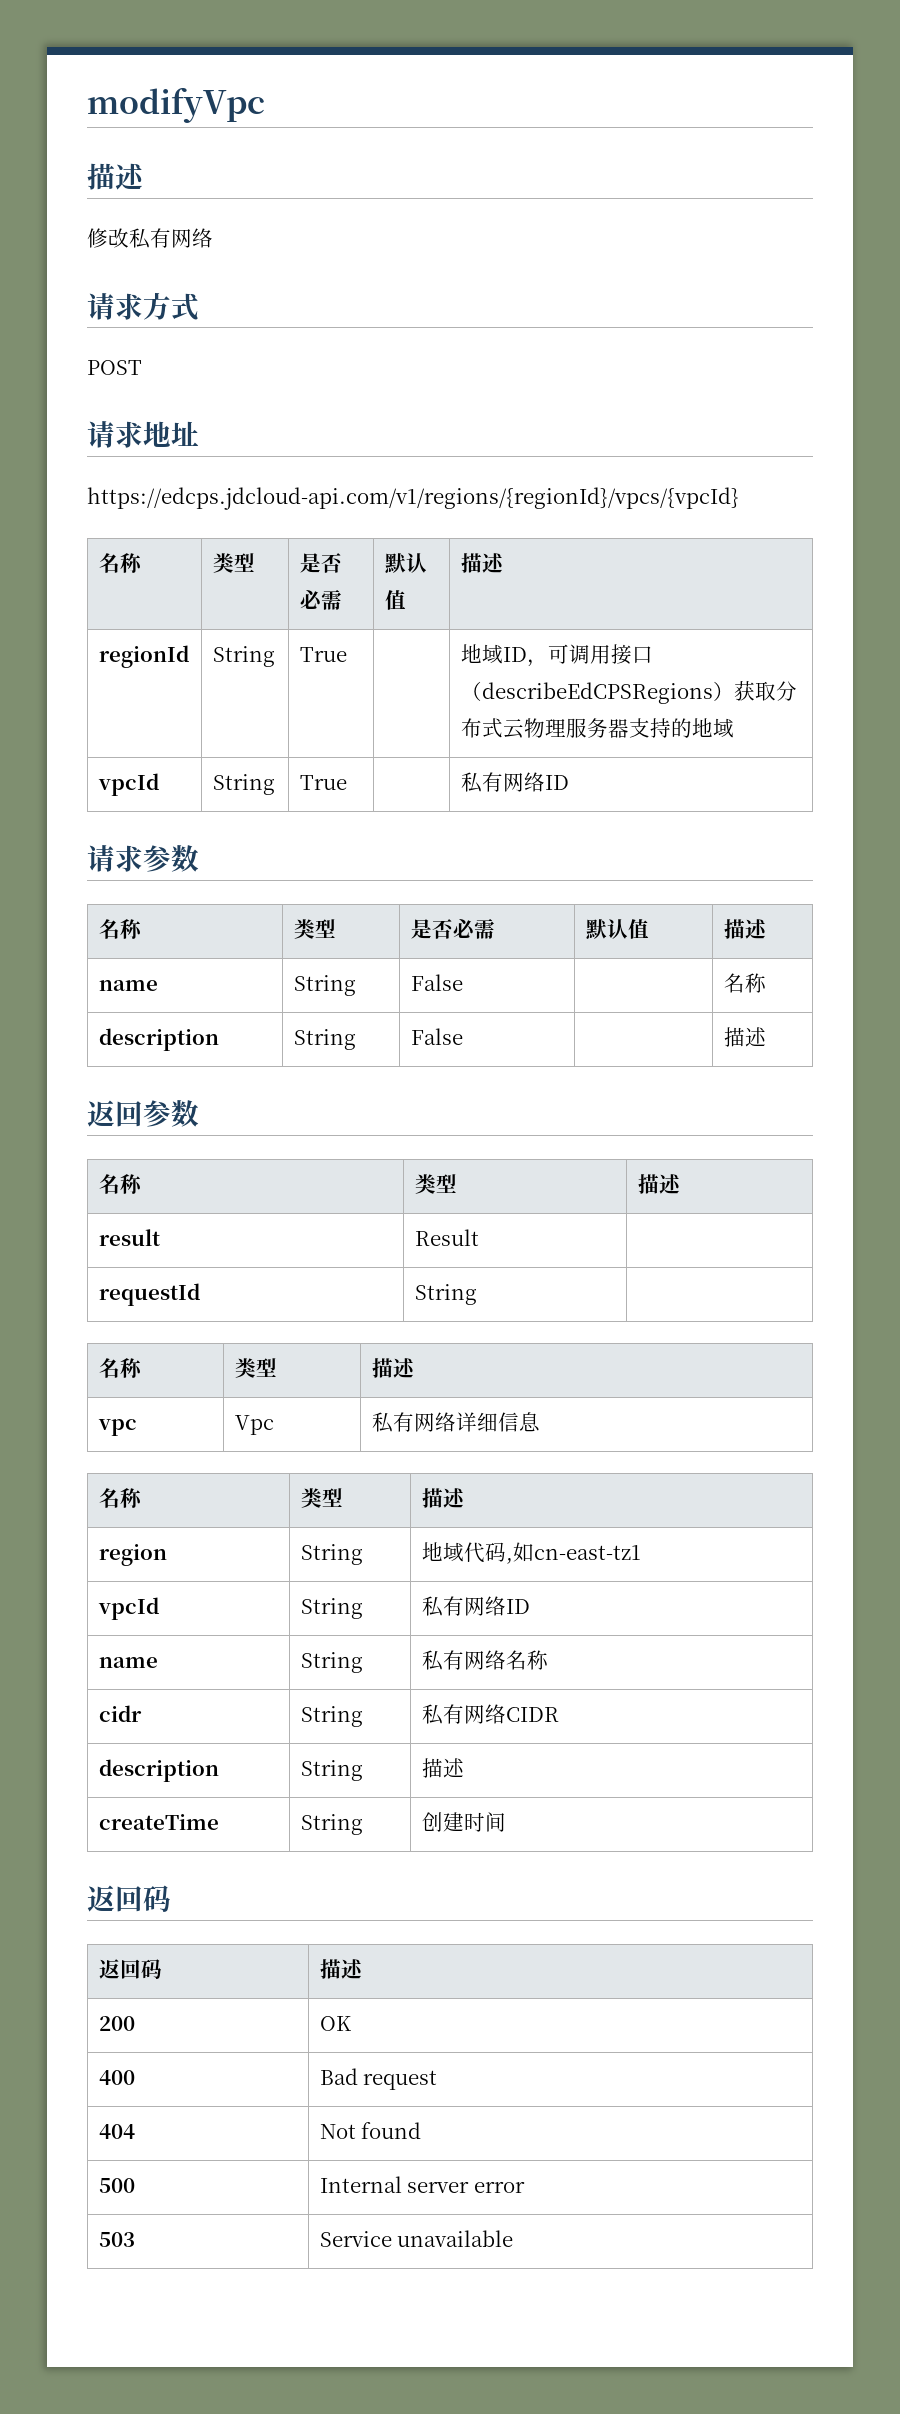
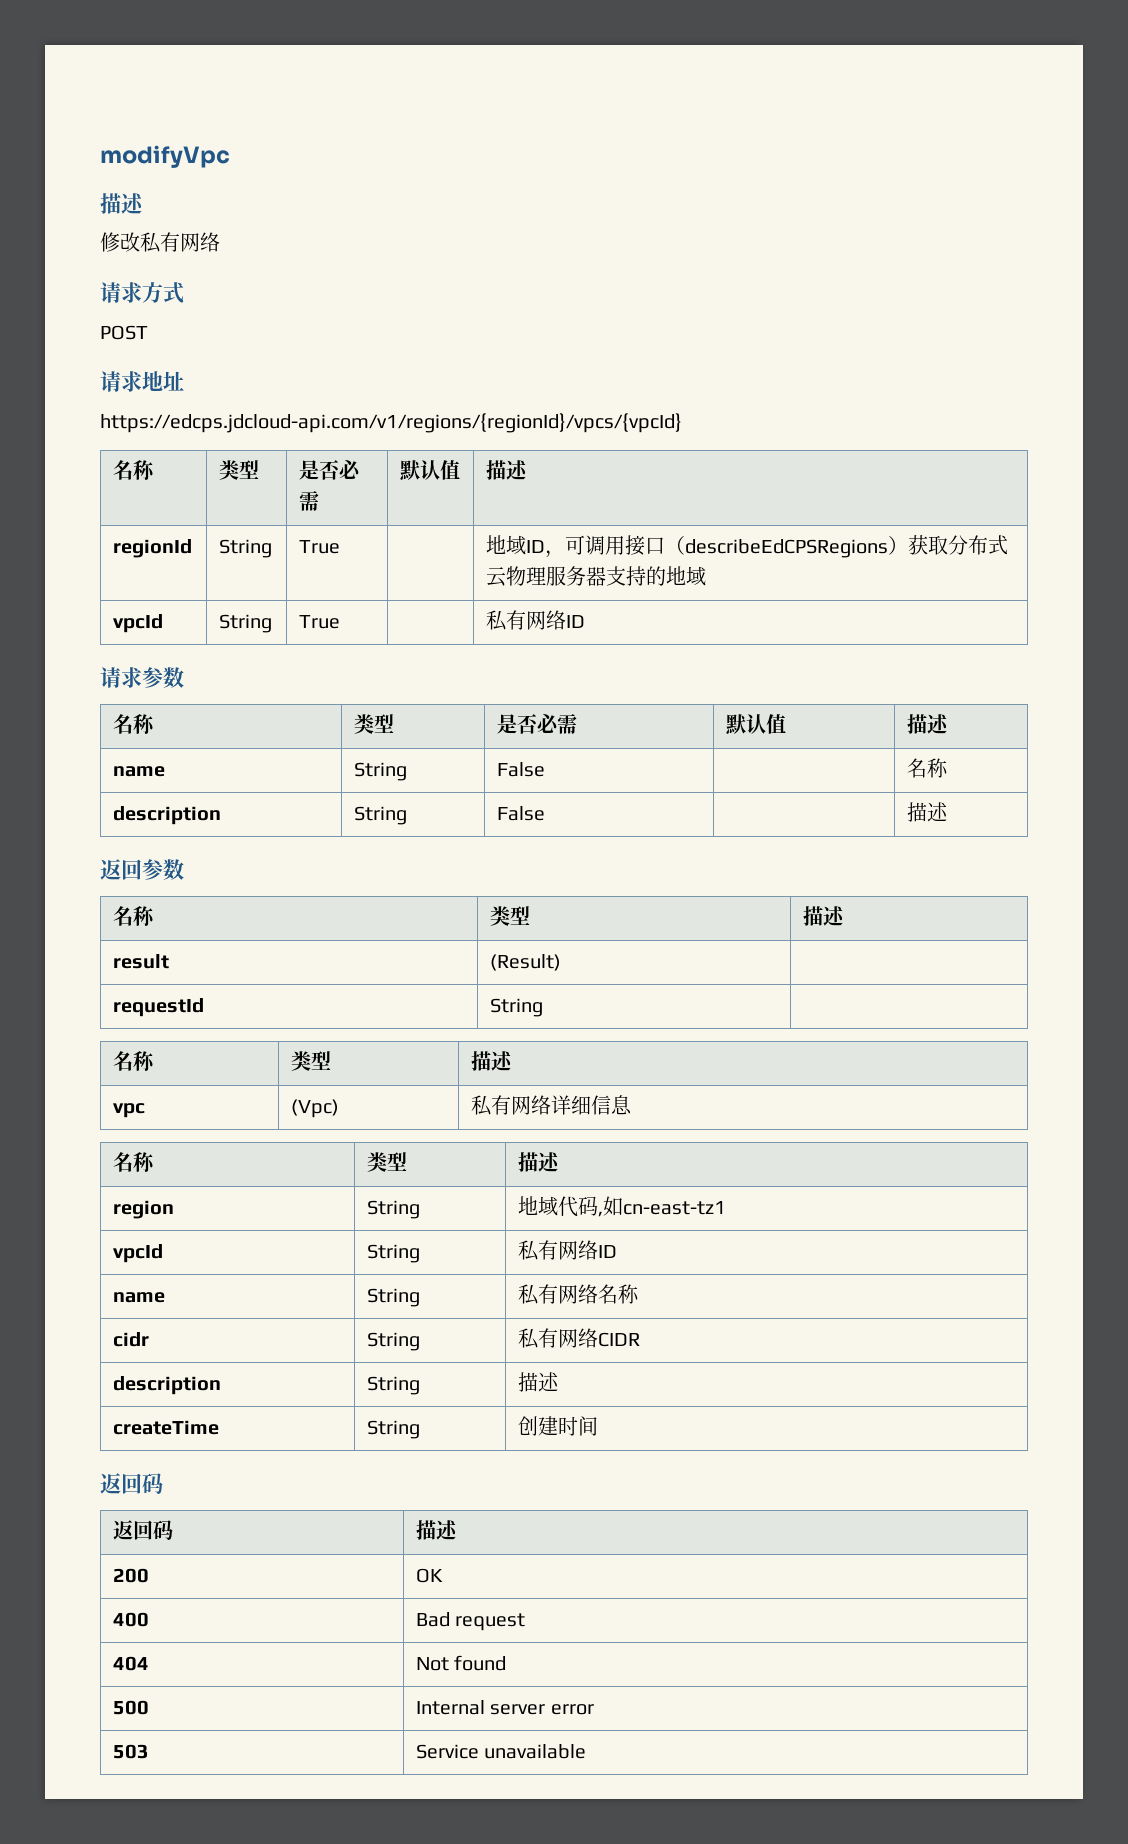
- result | Result |
+ result | (Result) |
- vpc | Vpc | 私有网络详细信息
+ vpc | (Vpc) | 私有网络详细信息

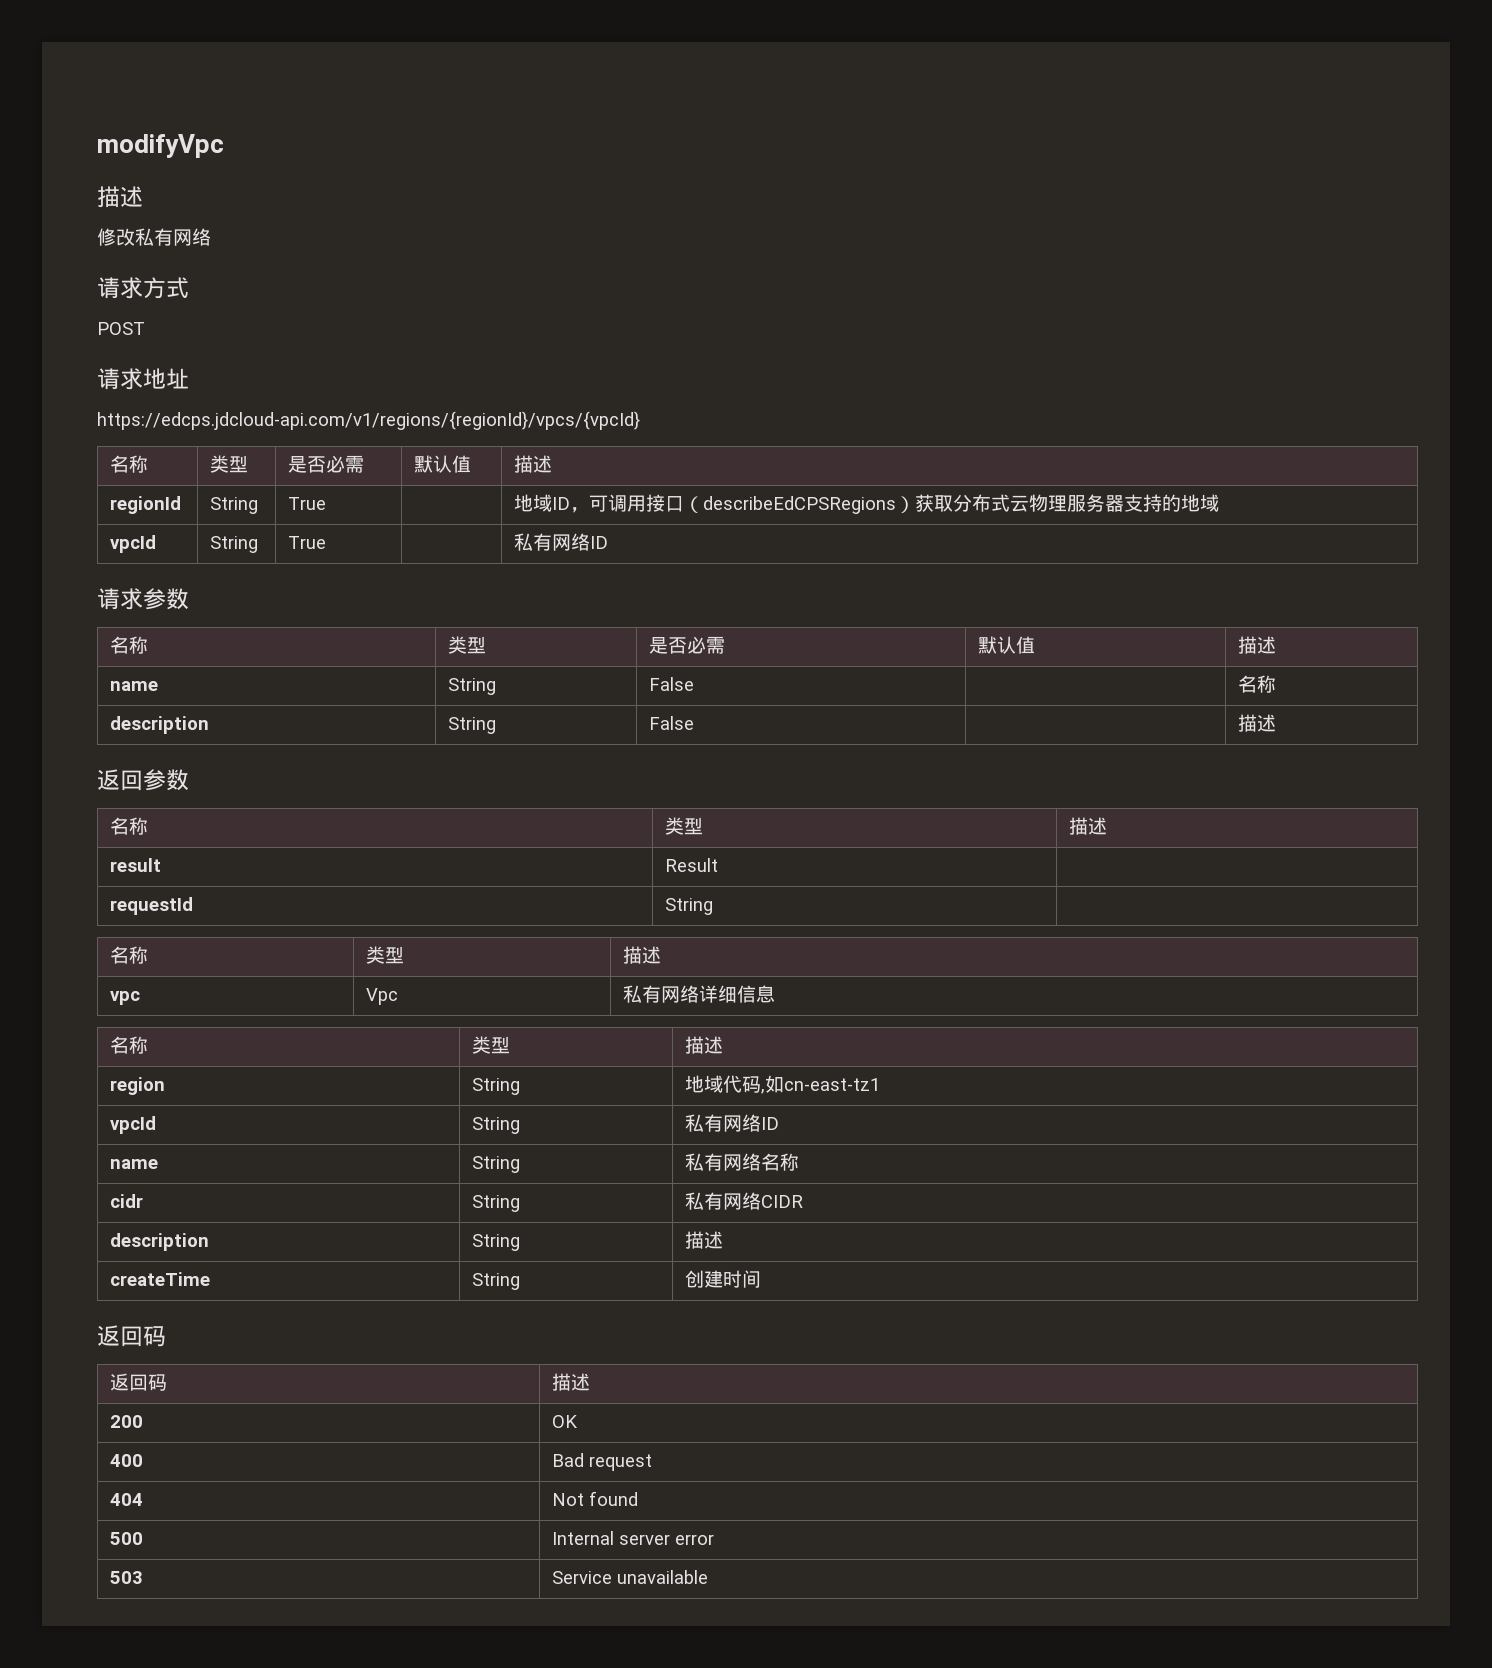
- result | (Result) |
+ result | Result |
- vpc | (Vpc) | 私有网络详细信息
+ vpc | Vpc | 私有网络详细信息

